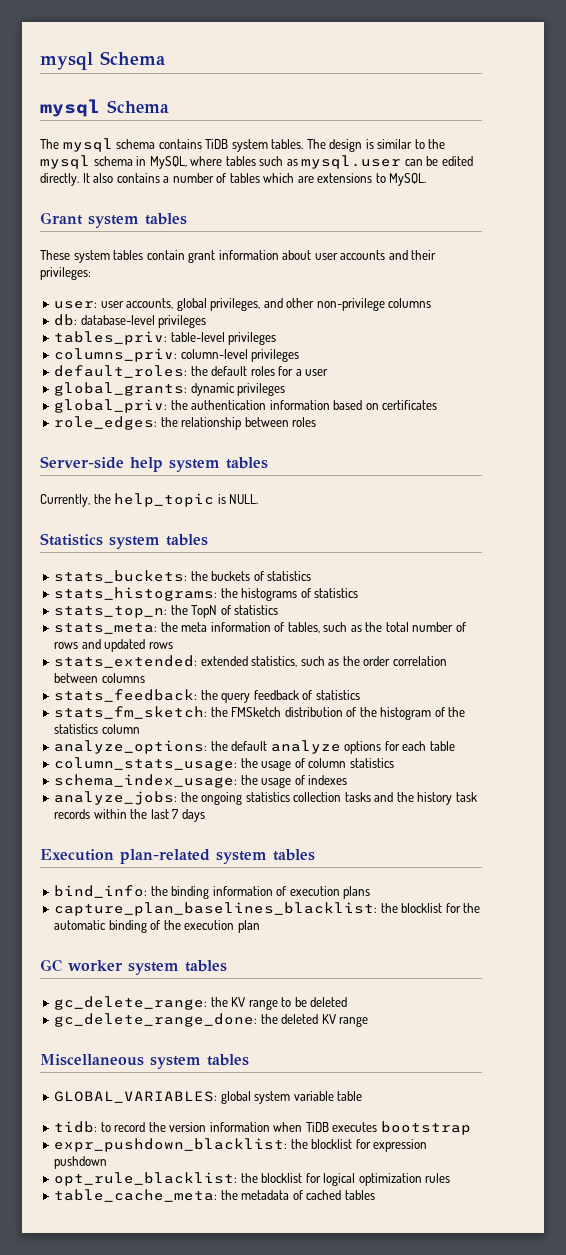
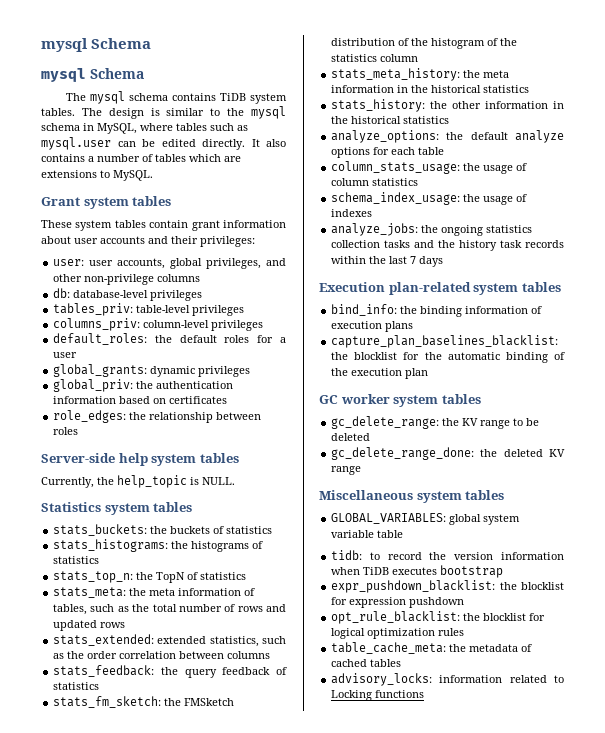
+ stats_meta_history: the meta information in the historical statistics
+ stats_history: the other information in the historical statistics
+ advisory_locks: information related to Locking functions

